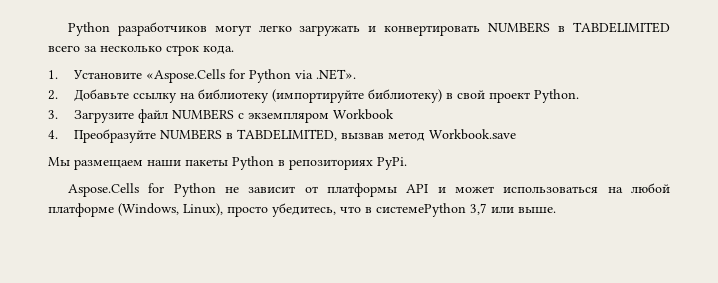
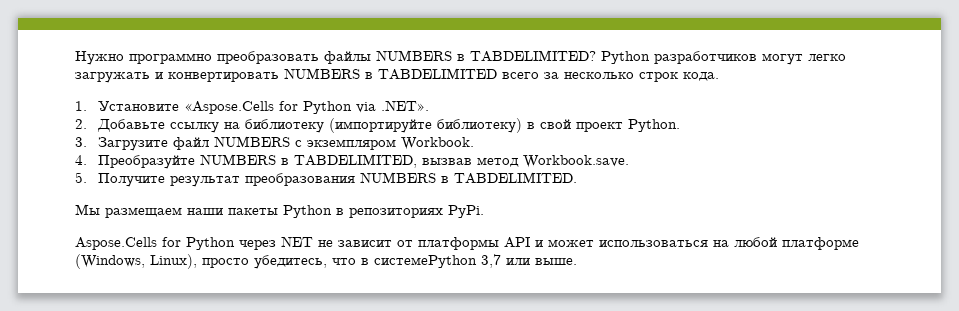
+ Нужно программно преобразовать файлы NUMBERS в TABDELIMITED?
- 3. Загрузите файл NUMBERS с экземпляром Workbook
+ 3. Загрузите файл NUMBERS с экземпляром Workbook.
- 4. Преобразуйте NUMBERS в TABDELIMITED, вызвав метод Workbook.save
+ 4. Преобразуйте NUMBERS в TABDELIMITED, вызвав метод Workbook.save.
+ 5. Получите результат преобразования NUMBERS в TABDELIMITED.
- Aspose.Cells for Python не зависит от платформы API и может использоваться на любой платформе (Windows, Linux), просто убедитесь, что в системеPython 3,7 или выше.
+ Aspose.Cells for Python через NET не зависит от платформы API и может использоваться на любой платформе (Windows, Linux), просто убедитесь, что в системеPython 3,7 или выше.

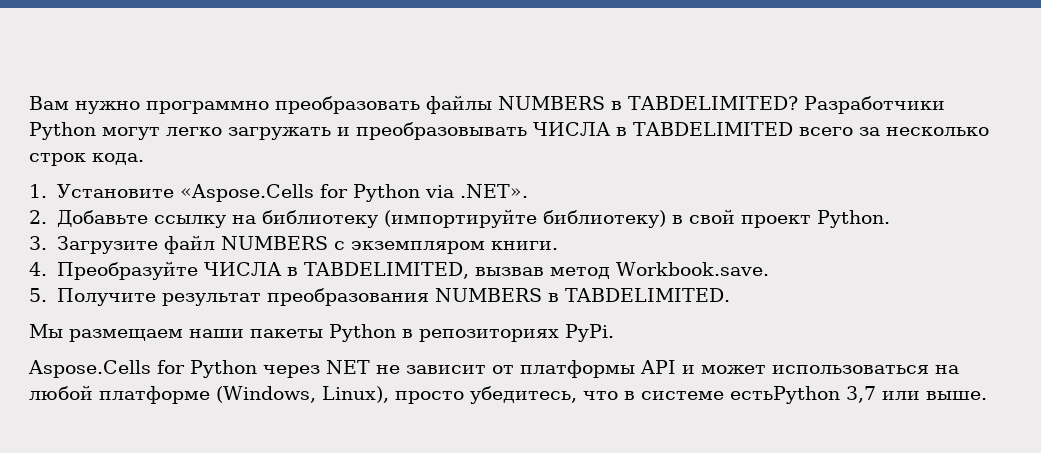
- Нужно программно преобразовать файлы NUMBERS в TABDELIMITED?
+ Вам нужно программно преобразовать файлы NUMBERS в TABDELIMITED?
- Python разработчиков могут легко загружать и конвертировать NUMBERS в TABDELIMITED всего за несколько строк кода.
+ Разработчики Python могут легко загружать и преобразовывать ЧИСЛА в TABDELIMITED всего за несколько строк кода.
- 3. Загрузите файл NUMBERS с экземпляром Workbook.
+ 3. Загрузите файл NUMBERS с экземпляром книги.
- 4. Преобразуйте NUMBERS в TABDELIMITED, вызвав метод Workbook.save.
+ 4. Преобразуйте ЧИСЛА в TABDELIMITED, вызвав метод Workbook.save.
- Aspose.Cells for Python через NET не зависит от платформы API и может использоваться на любой платформе (Windows, Linux), просто убедитесь, что в системеPython 3,7 или выше.
+ Aspose.Cells for Python через NET не зависит от платформы API и может использоваться на любой платформе (Windows, Linux), просто убедитесь, что в системе естьPython 3,7 или выше.

